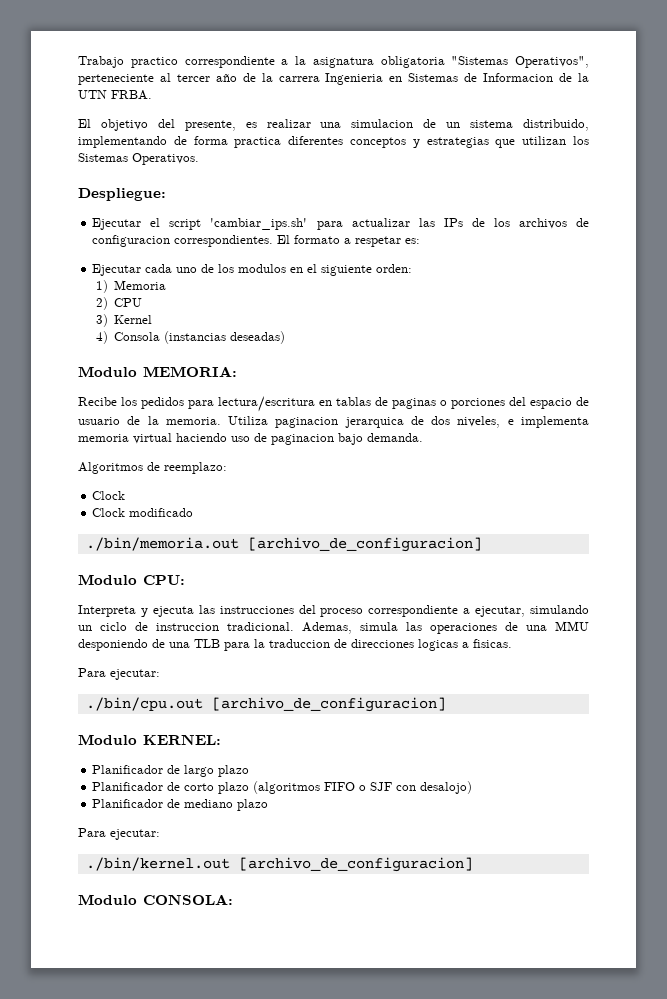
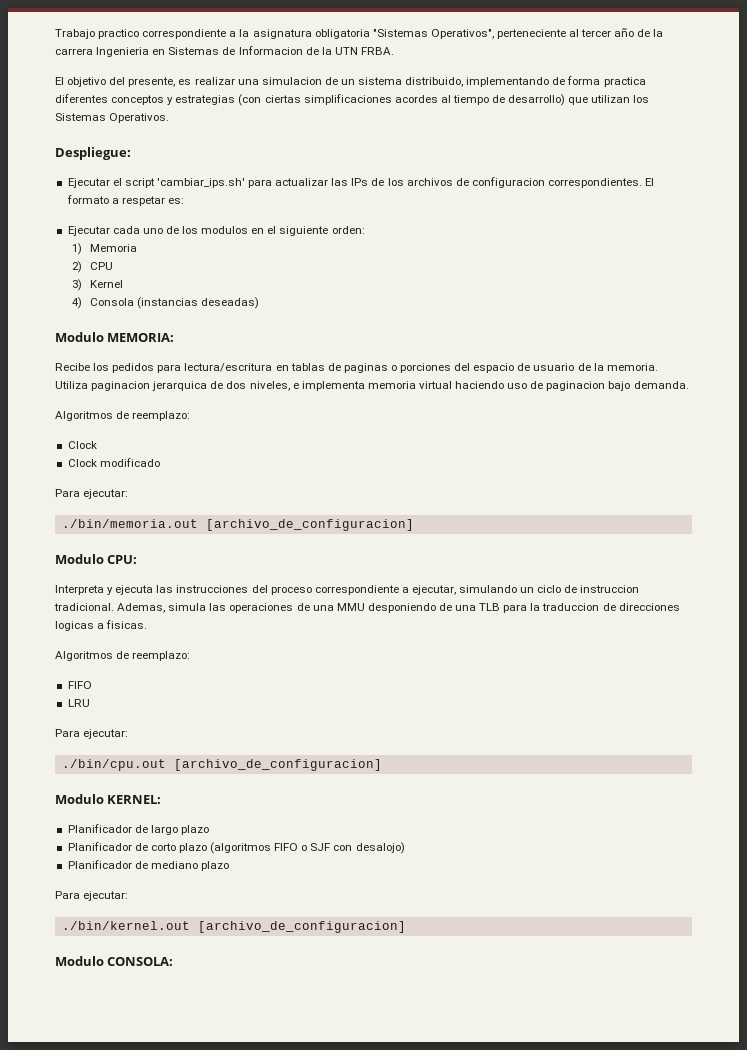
- El objetivo del presente, es realizar una simulacion de un sistema distribuido, implementando de forma practica diferentes conceptos y estrategias que utilizan los Sistemas Operativos.
+ El objetivo del presente, es realizar una simulacion de un sistema distribuido, implementando de forma practica diferentes conceptos y estrategias (con ciertas simplificaciones acordes al tiempo de desarrollo) que utilizan los Sistemas Operativos.
  Clock modificado
+ Para ejecutar:
  Ademas, simula las operaciones de una MMU desponiendo de una TLB para la traduccion de direcciones logicas a fisicas.
+ Algoritmos de reemplazo:
+ FIFO
+ LRU

